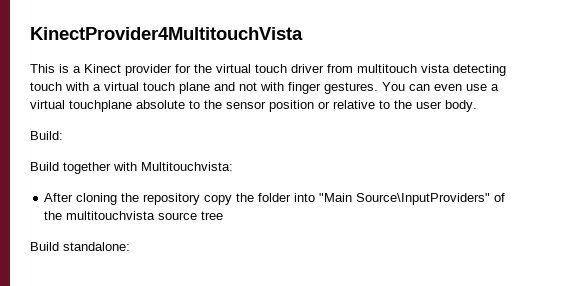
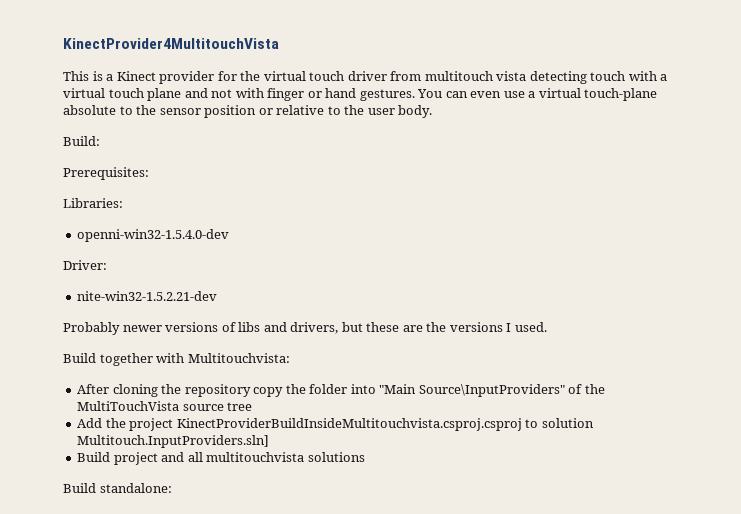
- This is a Kinect provider for the virtual touch driver from multitouch vista detecting touch with a virtual touch plane and not with finger gestures.
+ This is a Kinect provider for the virtual touch driver from multitouch vista detecting touch with a virtual touch plane and not with finger or hand gestures.
- You can even use a virtual touchplane absolute to the sensor position or relative to the user body.
+ You can even use a virtual touch-plane absolute to the sensor position or relative to the user body.
+ Prerequisites:
+ Libraries:
+ openni-win32-1.5.4.0-dev
+ Driver:
+ nite-win32-1.5.2.21-dev
+ Probably newer versions of libs and drivers, but these are the versions I used.
- After cloning the repository copy the folder into "Main Source\InputProviders" of the multitouchvista source tree
+ After cloning the repository copy the folder into "Main Source\InputProviders" of the MultiTouchVista source tree
+ Add the project KinectProviderBuildInsideMultitouchvista.csproj.csproj to solution Multitouch.InputProviders.sln]
+ Build project and all multitouchvista solutions

